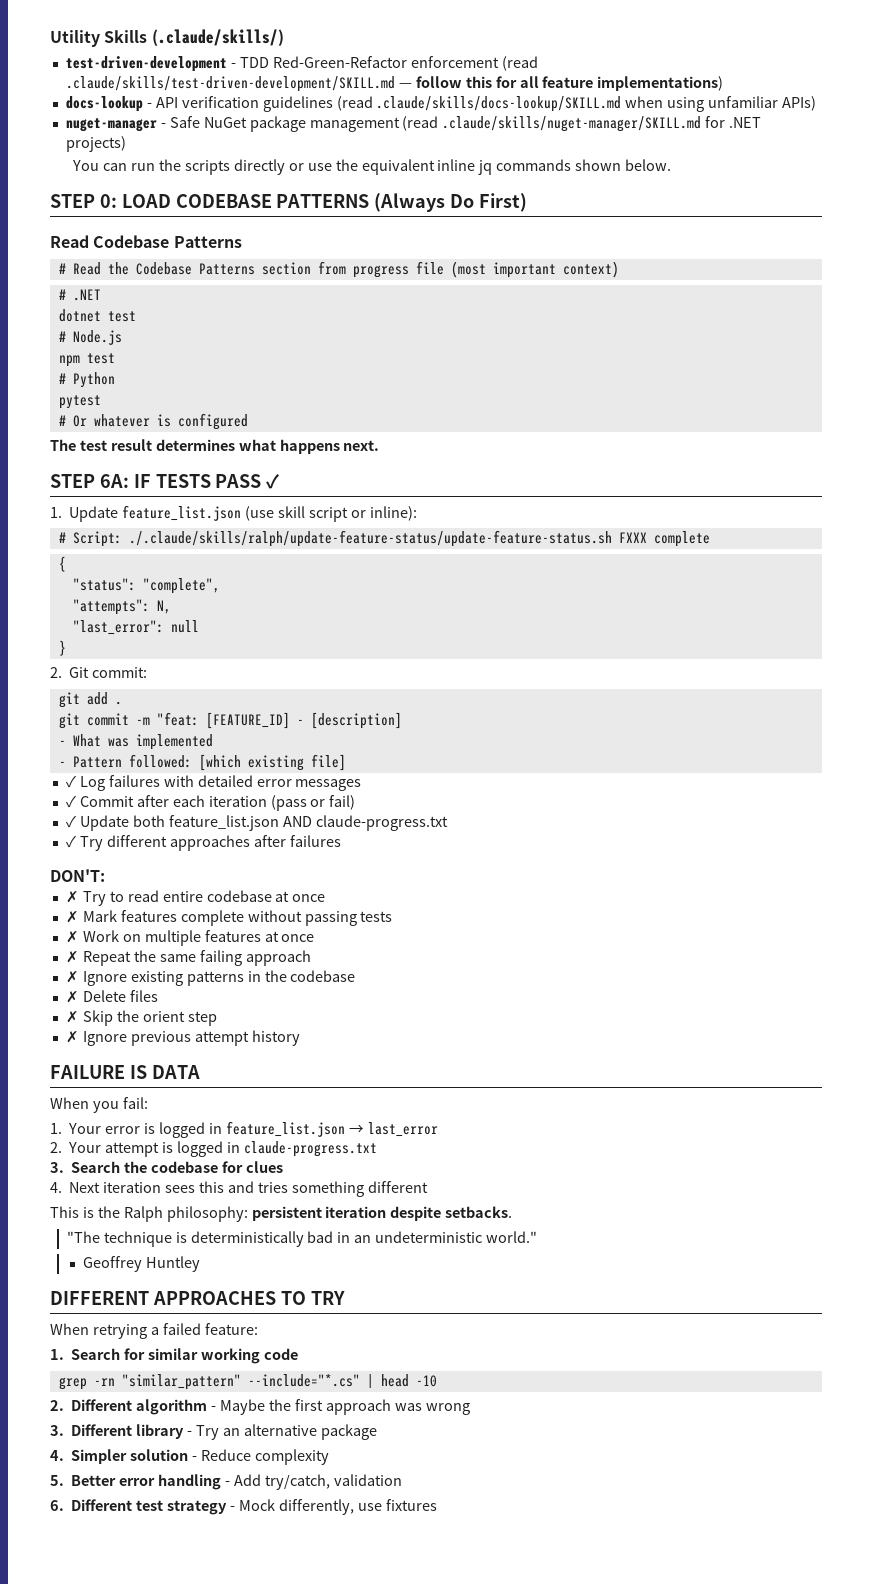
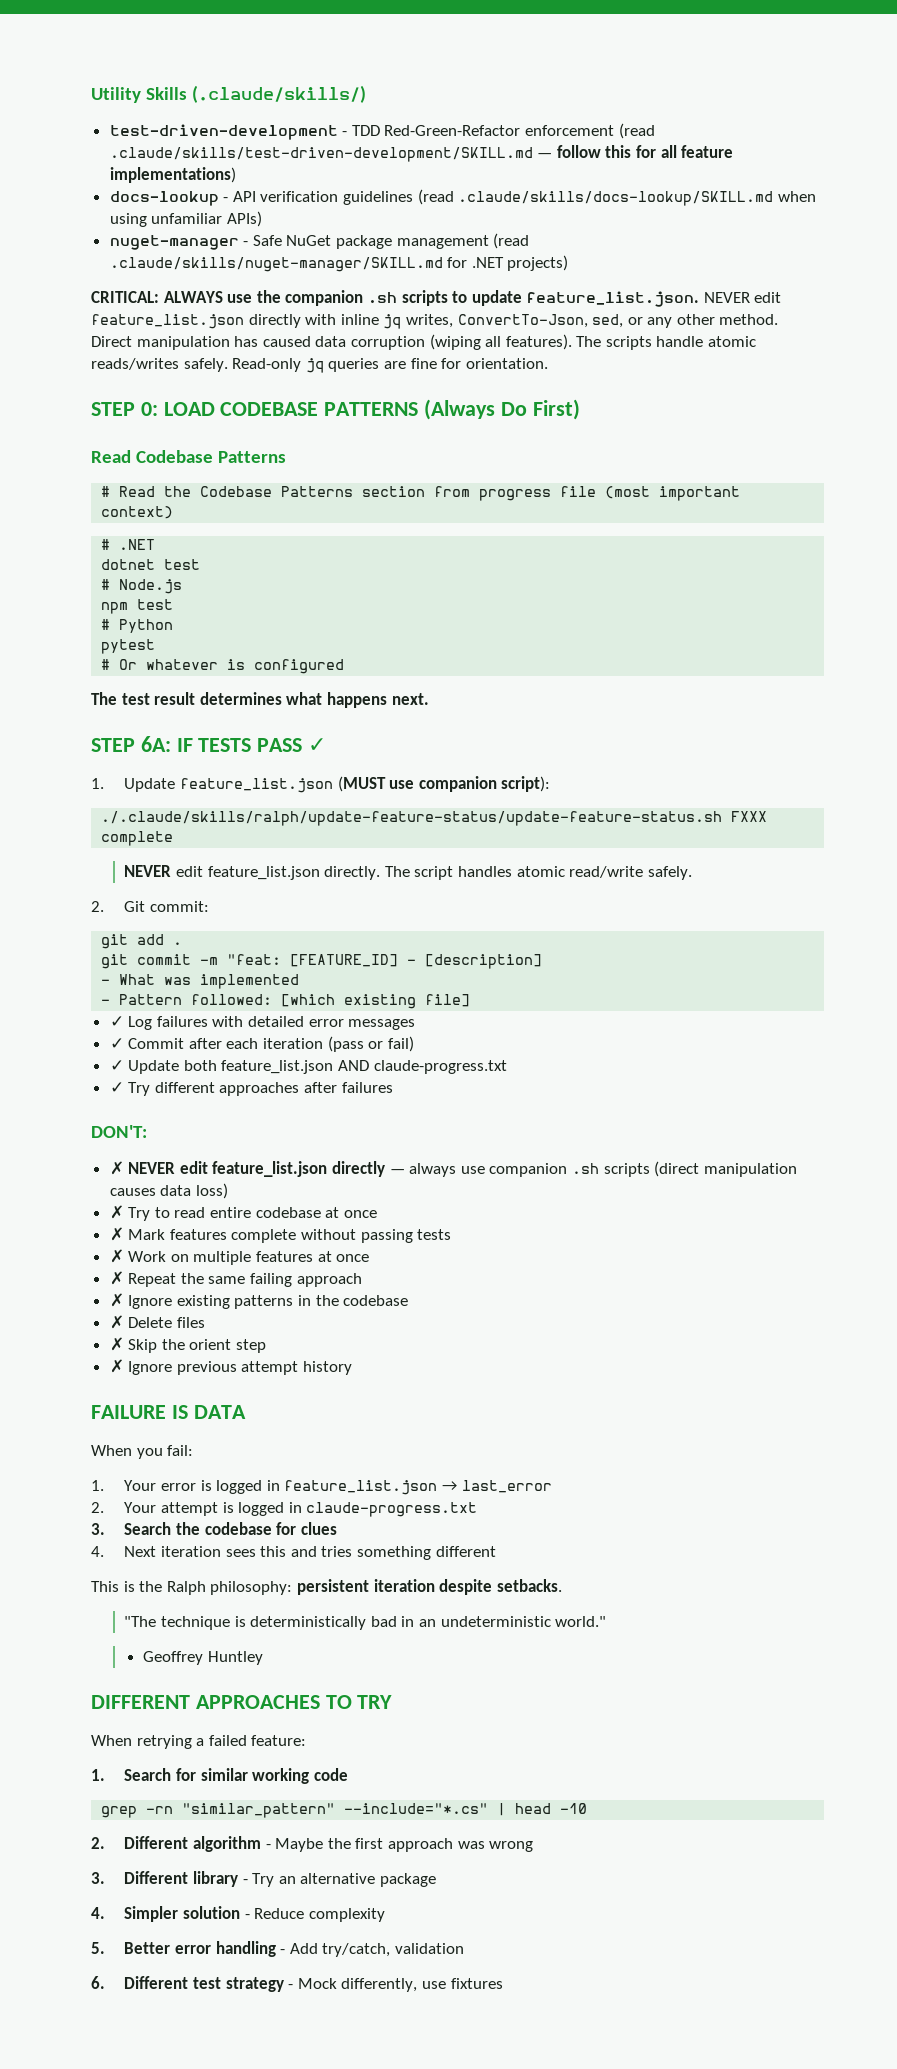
- You can run the scripts directly or use the equivalent inline jq commands shown below.
+ CRITICAL: ALWAYS use the companion .sh scripts to update feature_list.json. NEVER edit feature_list.json directly with inline jq writes, ConvertTo-Json, sed, or any other method. Direct manipulation has caused data corruption (wiping all features). The scripts handle atomic reads/writes safely. Read-only jq queries are fine for orientation.
- 1. Update feature_list.json (use skill script or inline):
- # Script: ./.claude/skills/ralph/update-feature-status/update-feature-status.sh FXXX complete
- {
- "status": "complete",
- "attempts": N,
- "last_error": null
- }
+ 1. Update feature_list.json (MUST use companion script):
+ ./.claude/skills/ralph/update-feature-status/update-feature-status.sh FXXX complete
+ NEVER edit feature_list.json directly. The script handles atomic read/write safely.
+ ✗ NEVER edit feature_list.json directly — always use companion .sh scripts (direct manipulation causes data loss)

